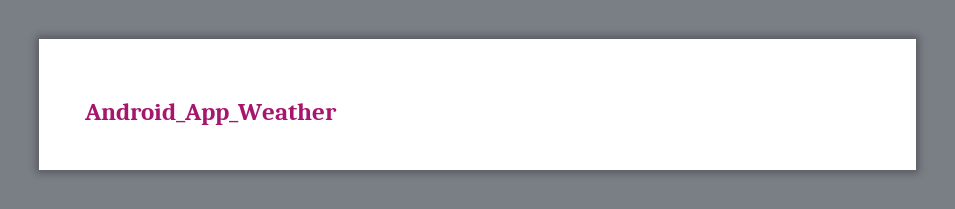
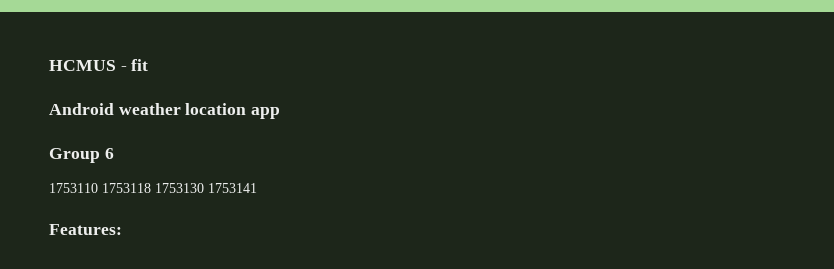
- Android_App_Weather
+ HCMUS - fit
+ Android weather location app
+ Group 6
+ 1753110 1753118 1753130 1753141
+ Features:

